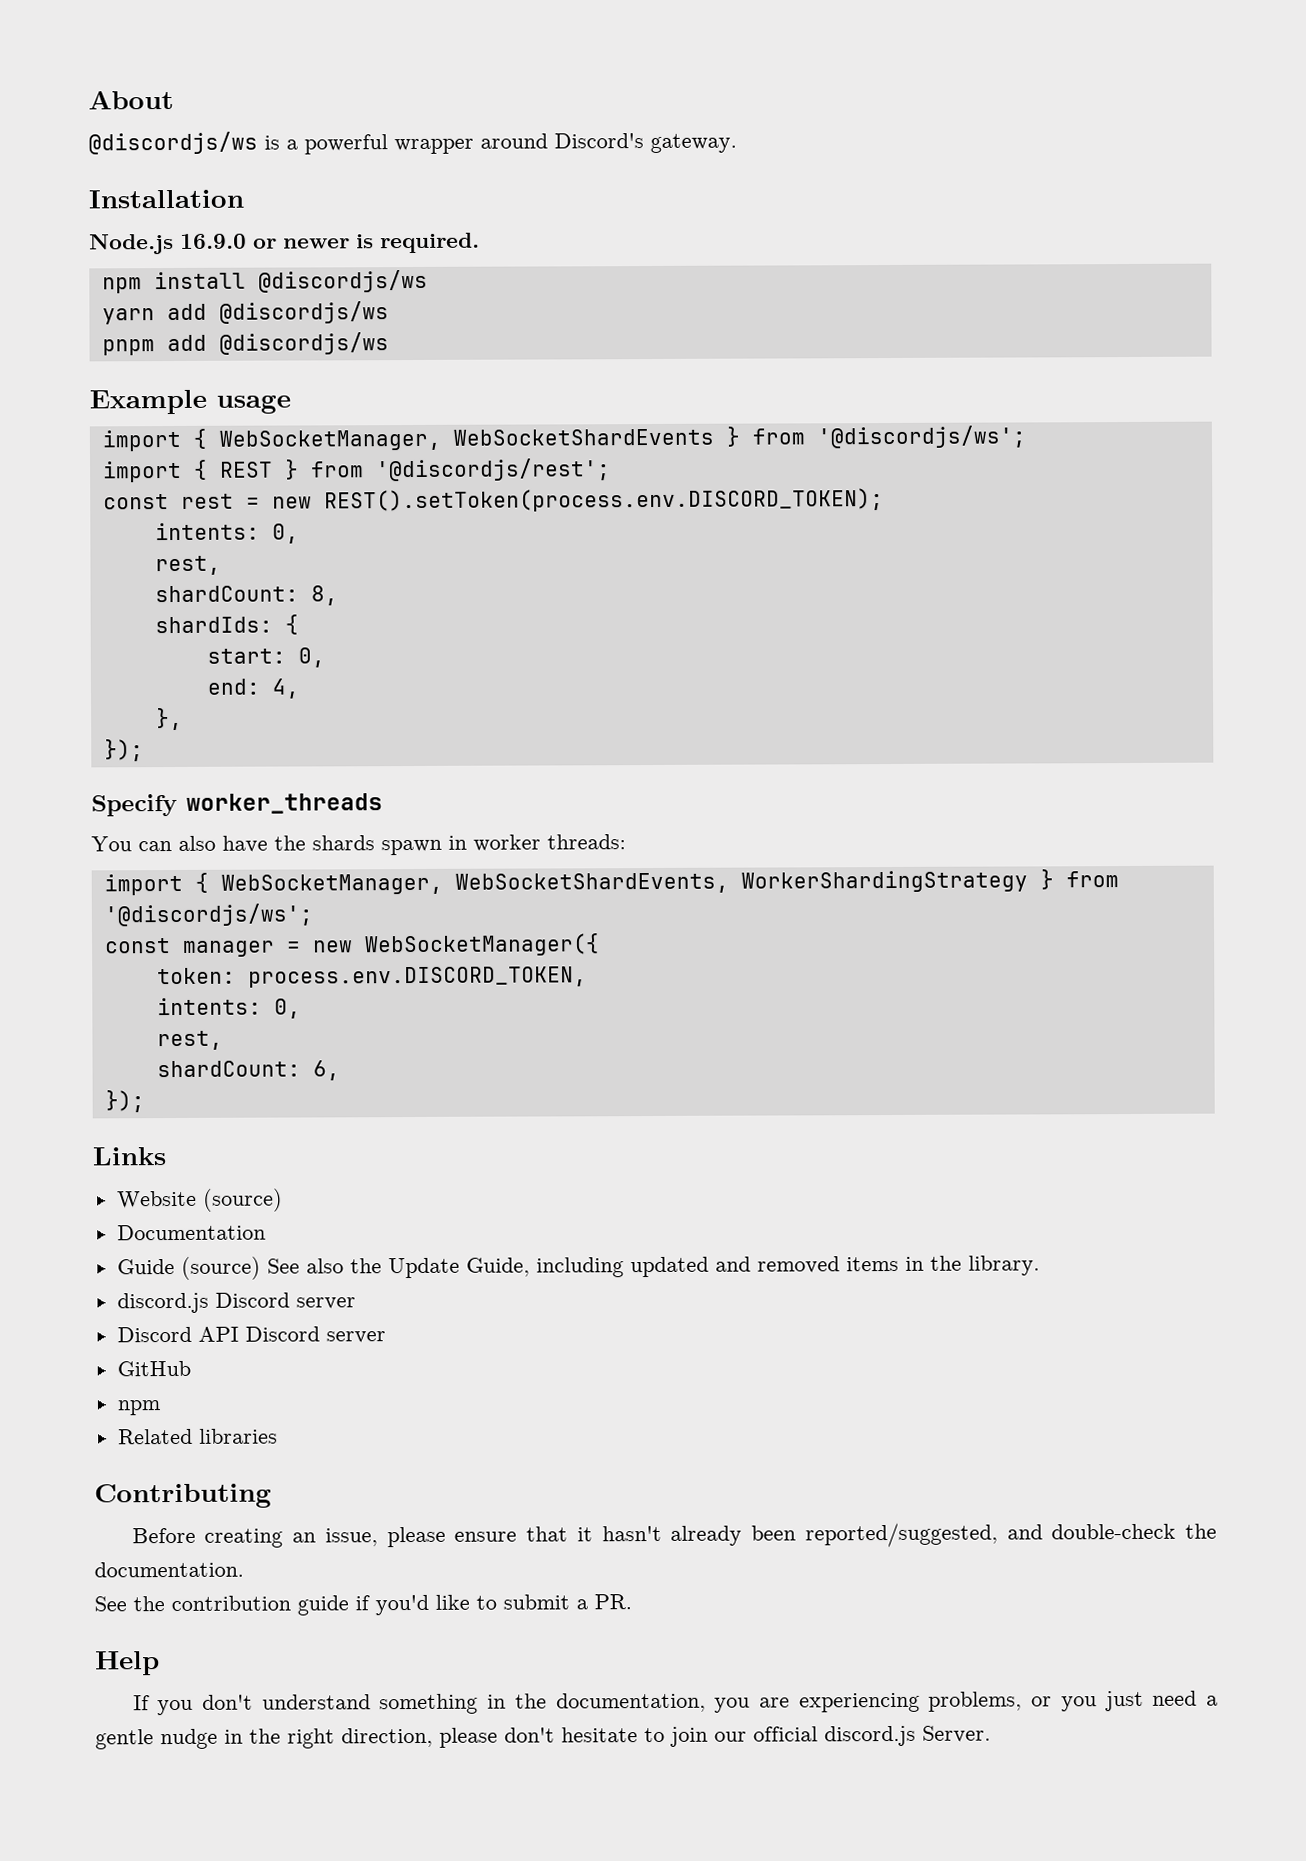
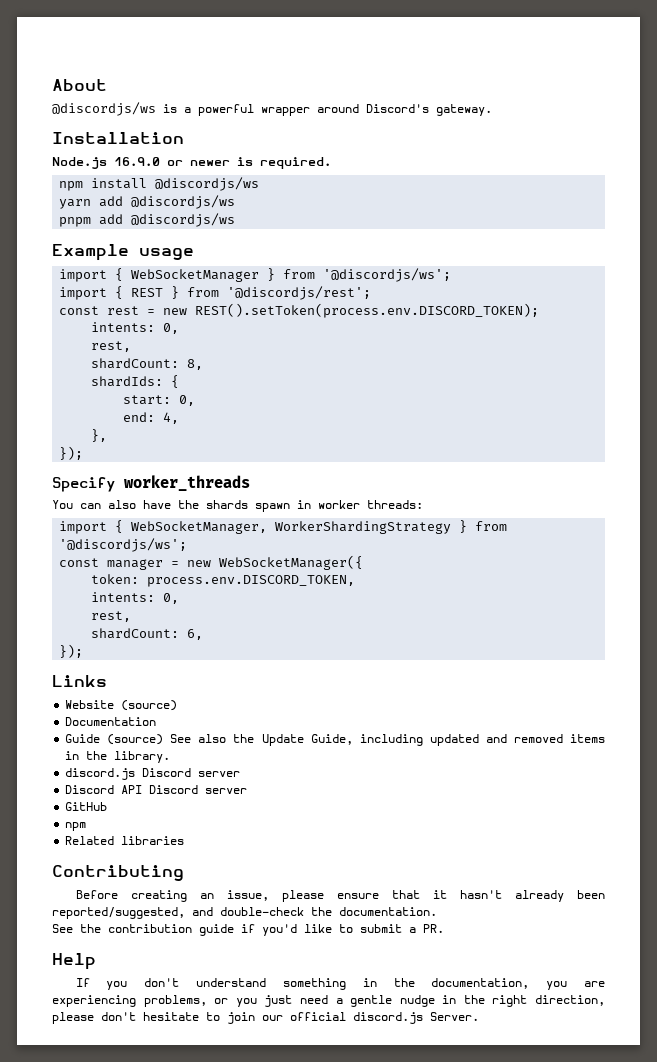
- import { WebSocketManager, WebSocketShardEvents } from '@discordjs/ws';
+ import { WebSocketManager } from '@discordjs/ws';
- import { WebSocketManager, WebSocketShardEvents, WorkerShardingStrategy } from '@discordjs/ws';
+ import { WebSocketManager, WorkerShardingStrategy } from '@discordjs/ws';

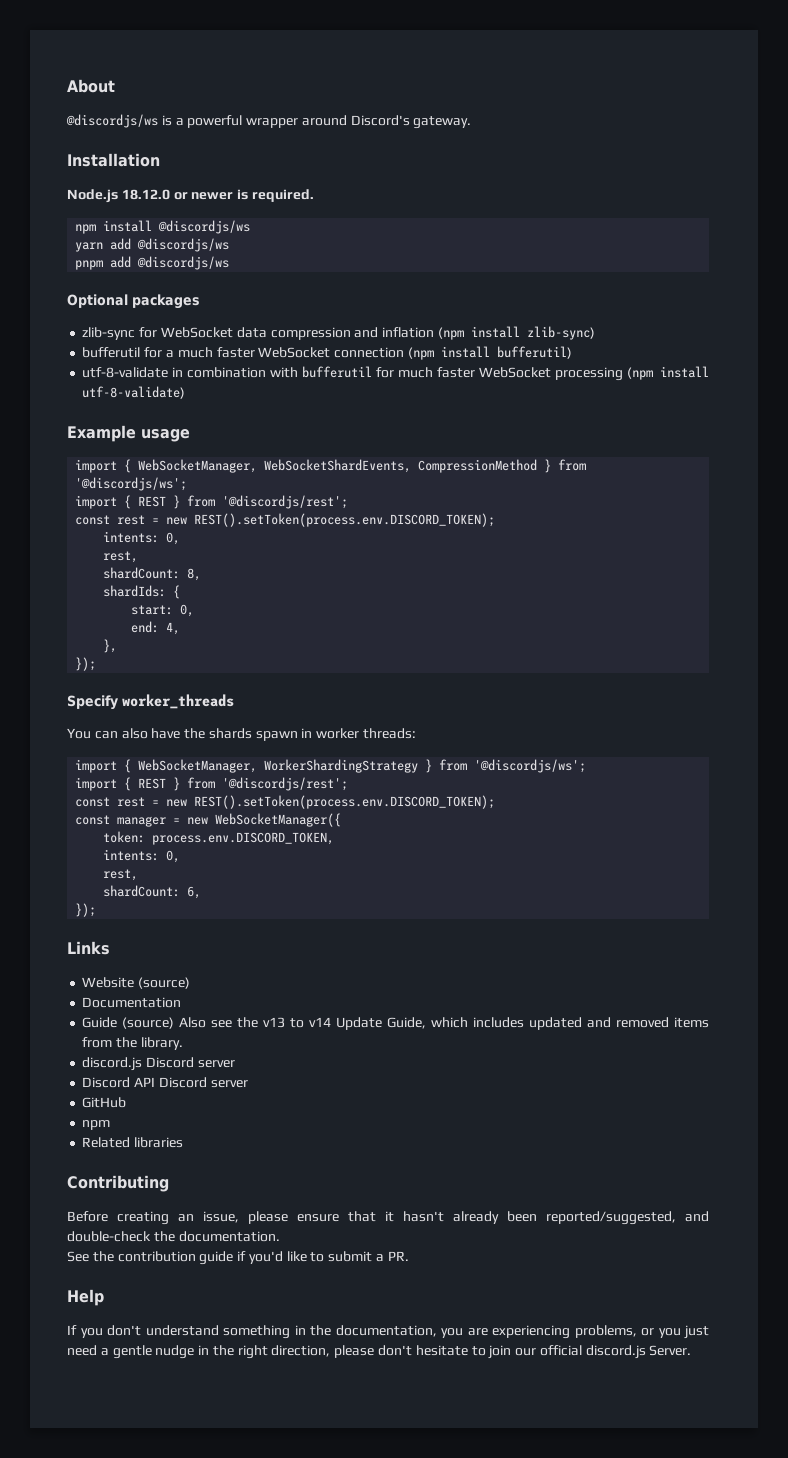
- Node.js 16.9.0 or newer is required.
+ Node.js 18.12.0 or newer is required.
+ Optional packages
+ zlib-sync for WebSocket data compression and inflation (npm install zlib-sync)
+ bufferutil for a much faster WebSocket connection (npm install bufferutil)
+ utf-8-validate in combination with bufferutil for much faster WebSocket processing (npm install utf-8-validate)
- import { WebSocketManager } from '@discordjs/ws';
+ import { WebSocketManager, WebSocketShardEvents, CompressionMethod } from '@discordjs/ws';
  import { WebSocketManager, WorkerShardingStrategy } from '@discordjs/ws';
+ import { REST } from '@discordjs/rest';
+ const rest = new REST().setToken(process.env.DISCORD_TOKEN);
- Guide (source) See also the Update Guide, including updated and removed items in the library.
+ Guide (source) Also see the v13 to v14 Update Guide, which includes updated and removed items from the library.

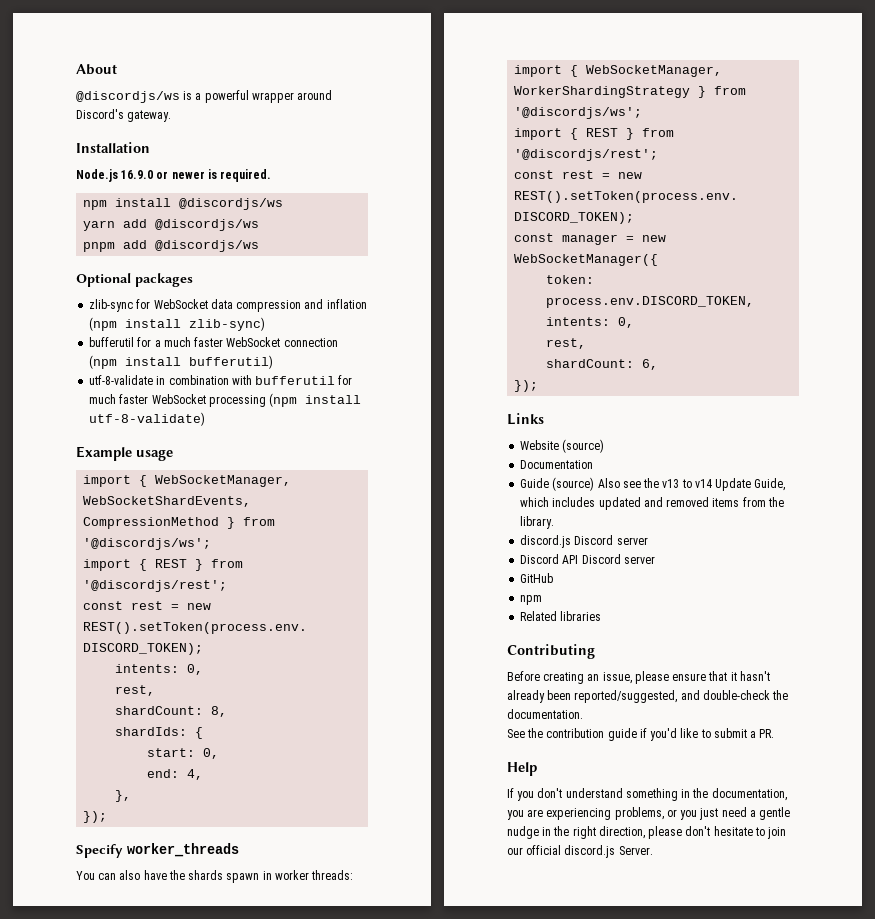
- Node.js 18.12.0 or newer is required.
+ Node.js 16.9.0 or newer is required.

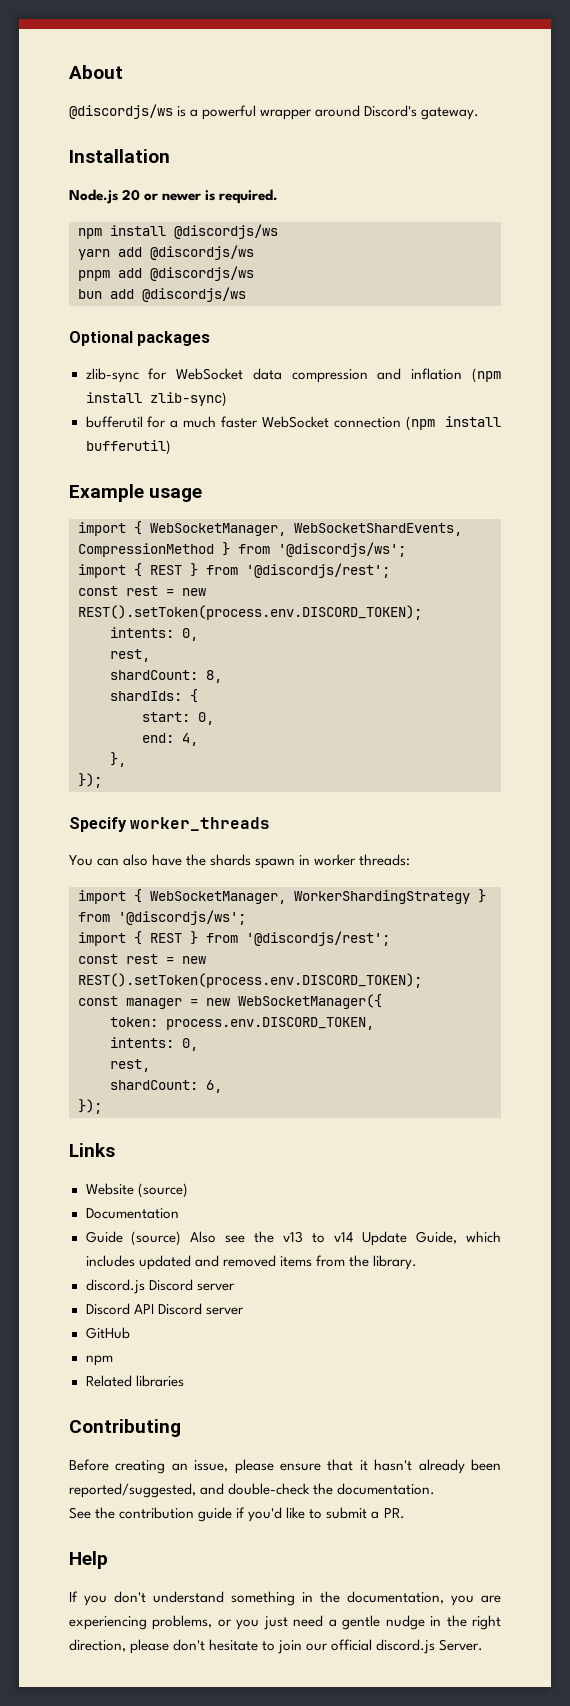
- Node.js 16.9.0 or newer is required.
+ Node.js 20 or newer is required.
+ bun add @discordjs/ws
- utf-8-validate in combination with bufferutil for much faster WebSocket processing (npm install utf-8-validate)

